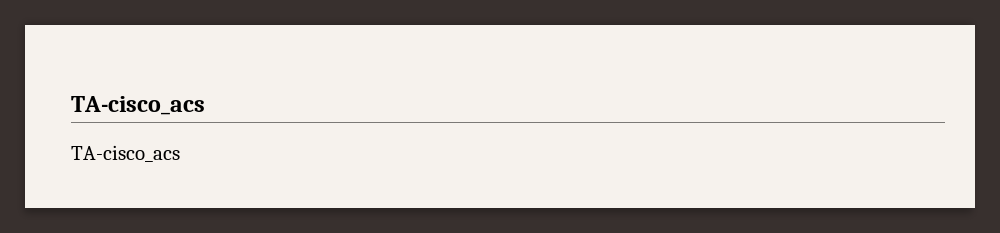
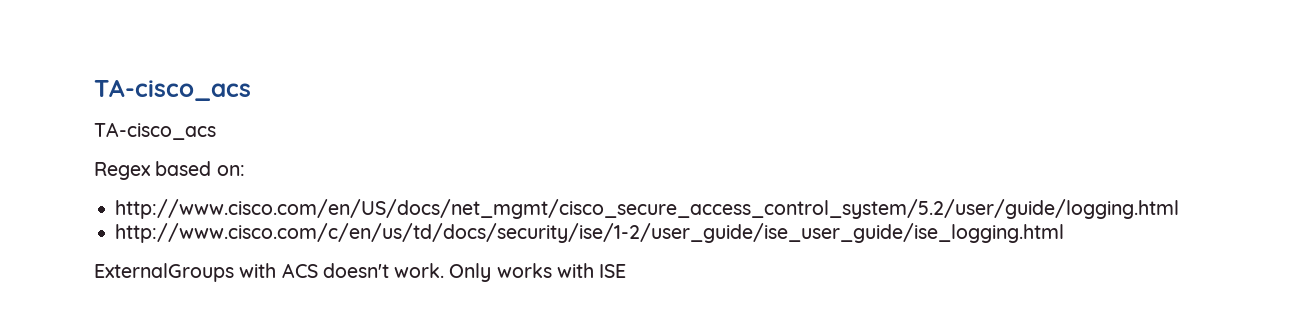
+ Regex based on:
+ http://www.cisco.com/en/US/docs/net_mgmt/cisco_secure_access_control_system/5.2/user/guide/logging.html
+ http://www.cisco.com/c/en/us/td/docs/security/ise/1-2/user_guide/ise_user_guide/ise_logging.html
+ ExternalGroups with ACS doesn't work. Only works with ISE

